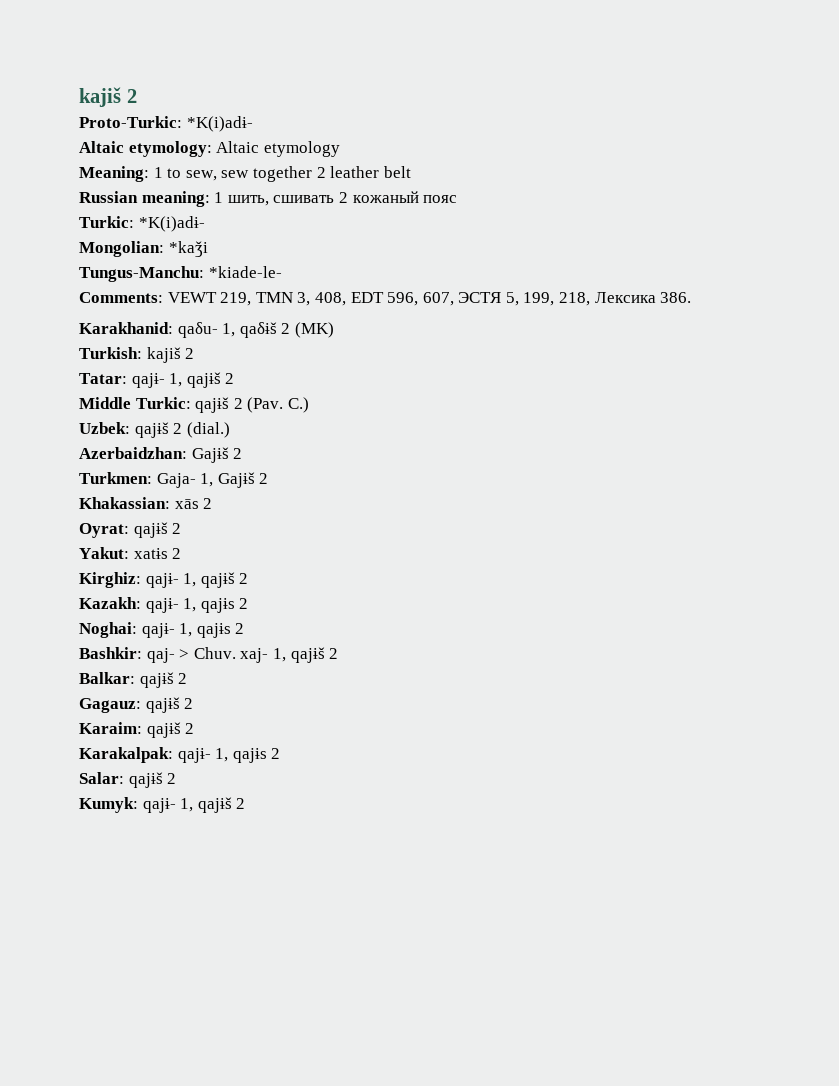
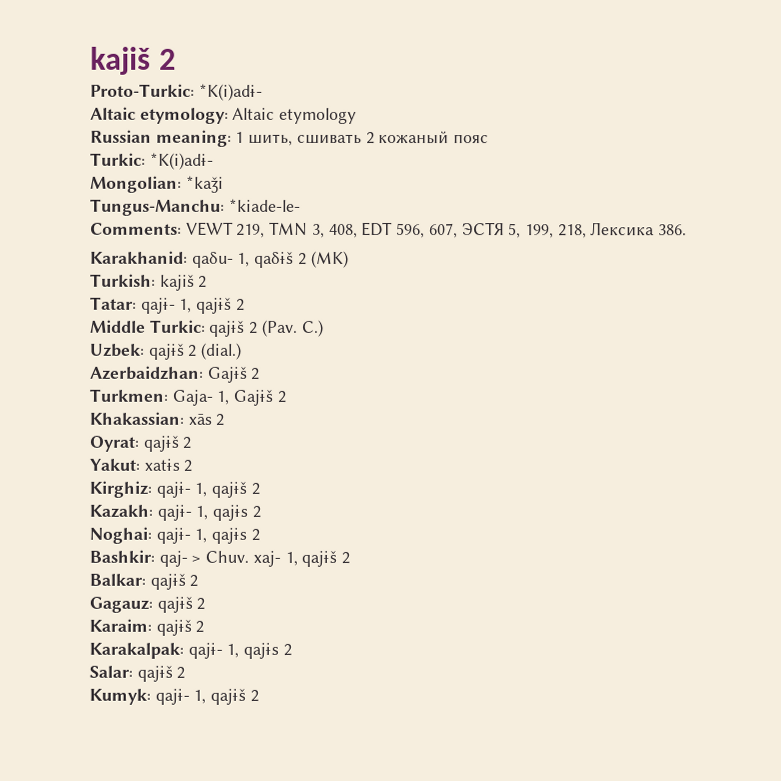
- Meaning: 1 to sew, sew together 2 leather belt

